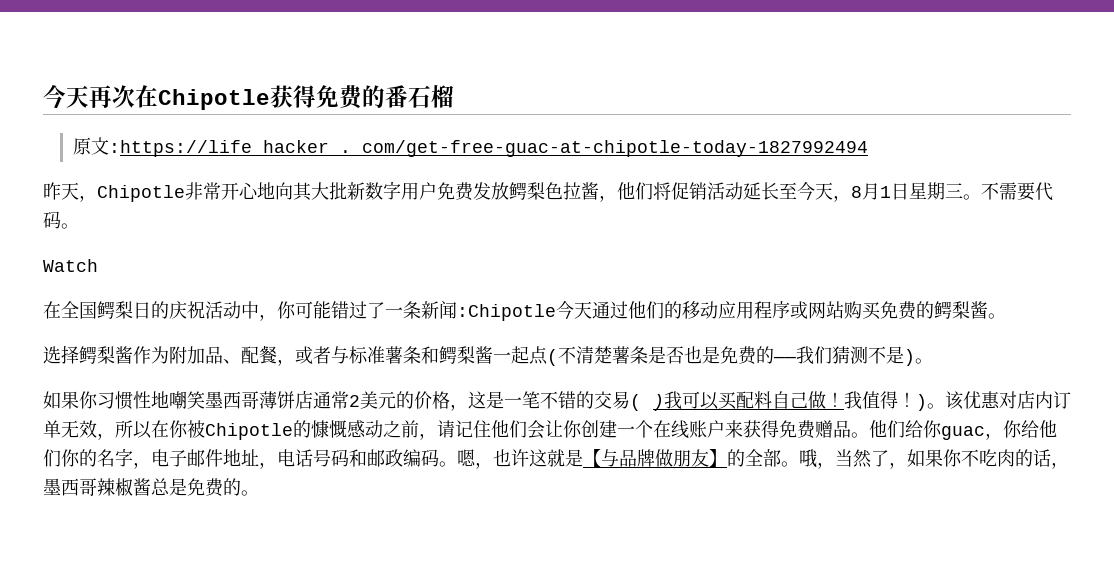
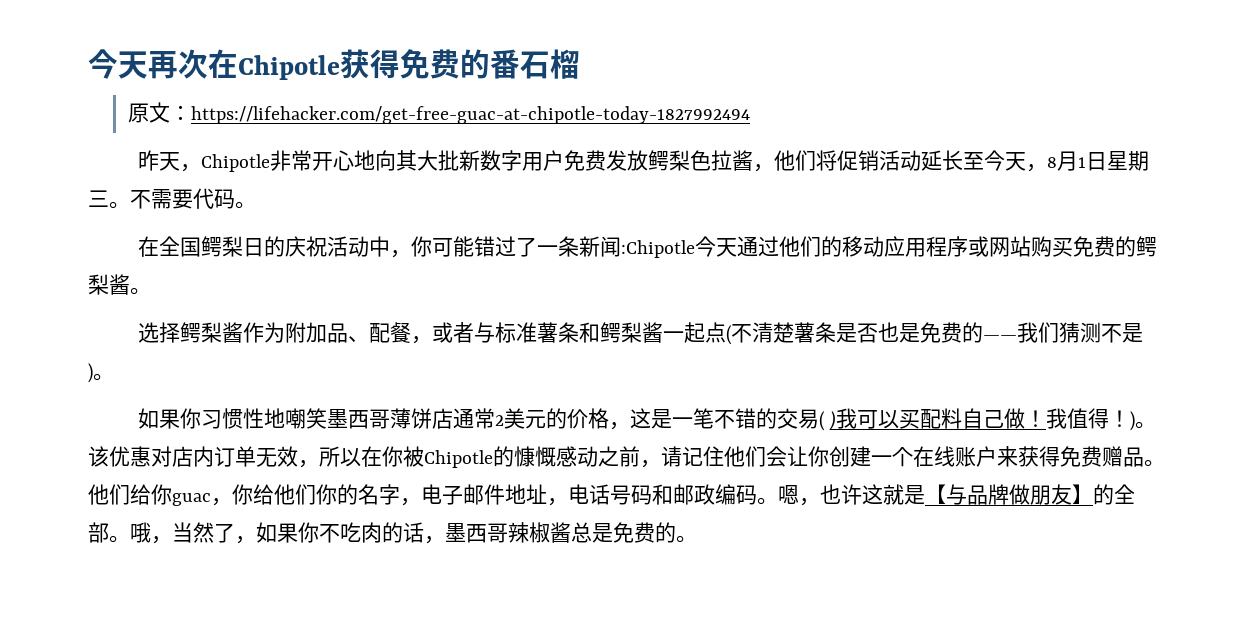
- 原文:https://life hacker . com/get-free-guac-at-chipotle-today-1827992494
+ 原文：https://lifehacker.com/get-free-guac-at-chipotle-today-1827992494
- Watch

